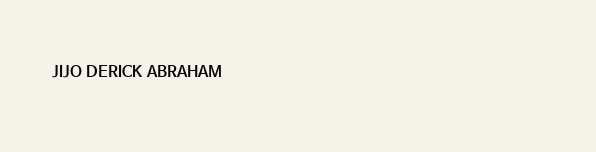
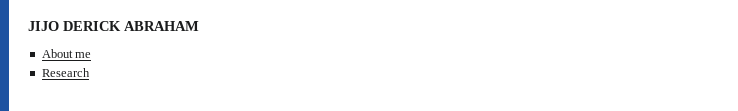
+ About me
+ Research

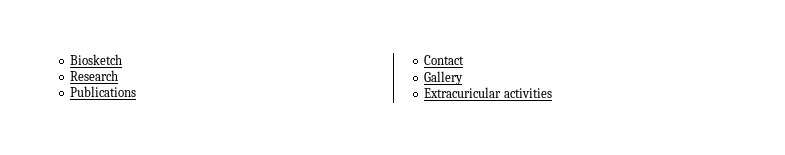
- JIJO DERICK ABRAHAM
- About me
+ Biosketch
  Research
+ Publications
+ Contact
+ Gallery
+ Extracuricular activities

